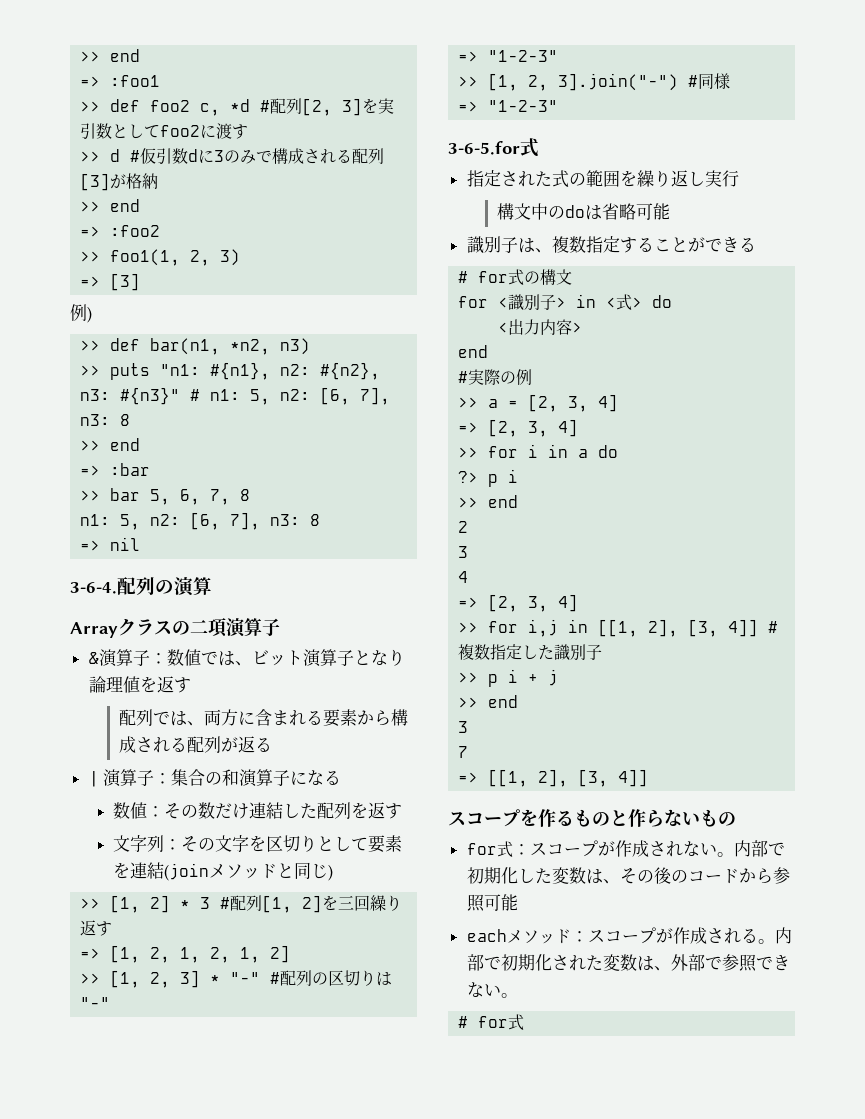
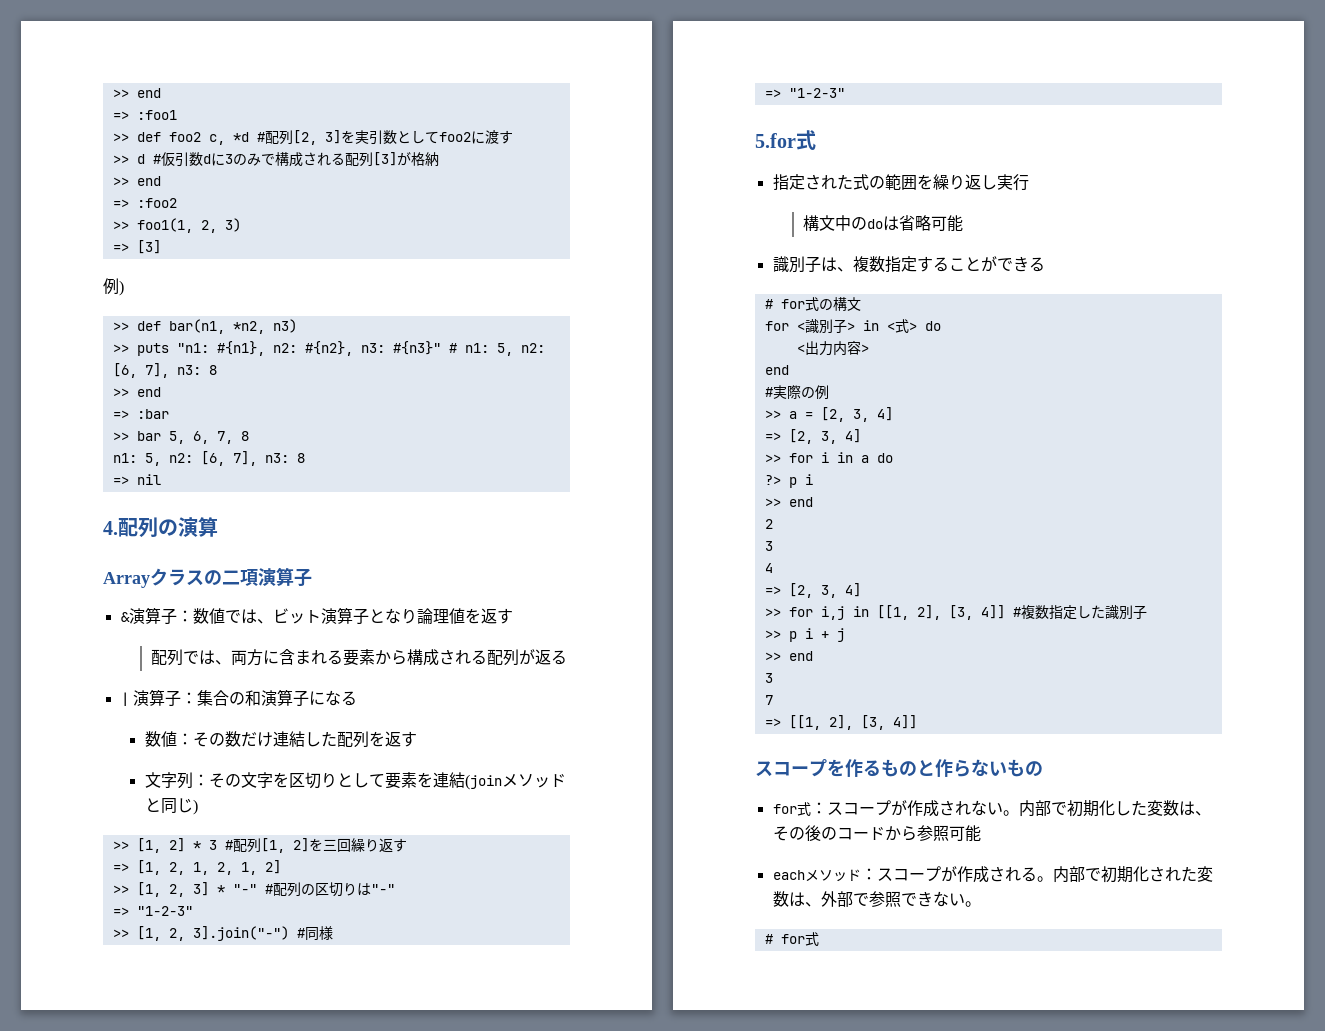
- 3-6-4.配列の演算
+ 4.配列の演算
- 3-6-5.for式
+ 5.for式

